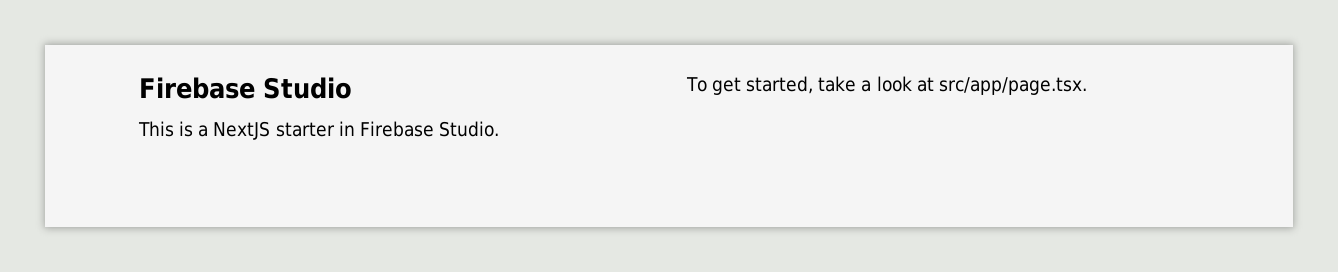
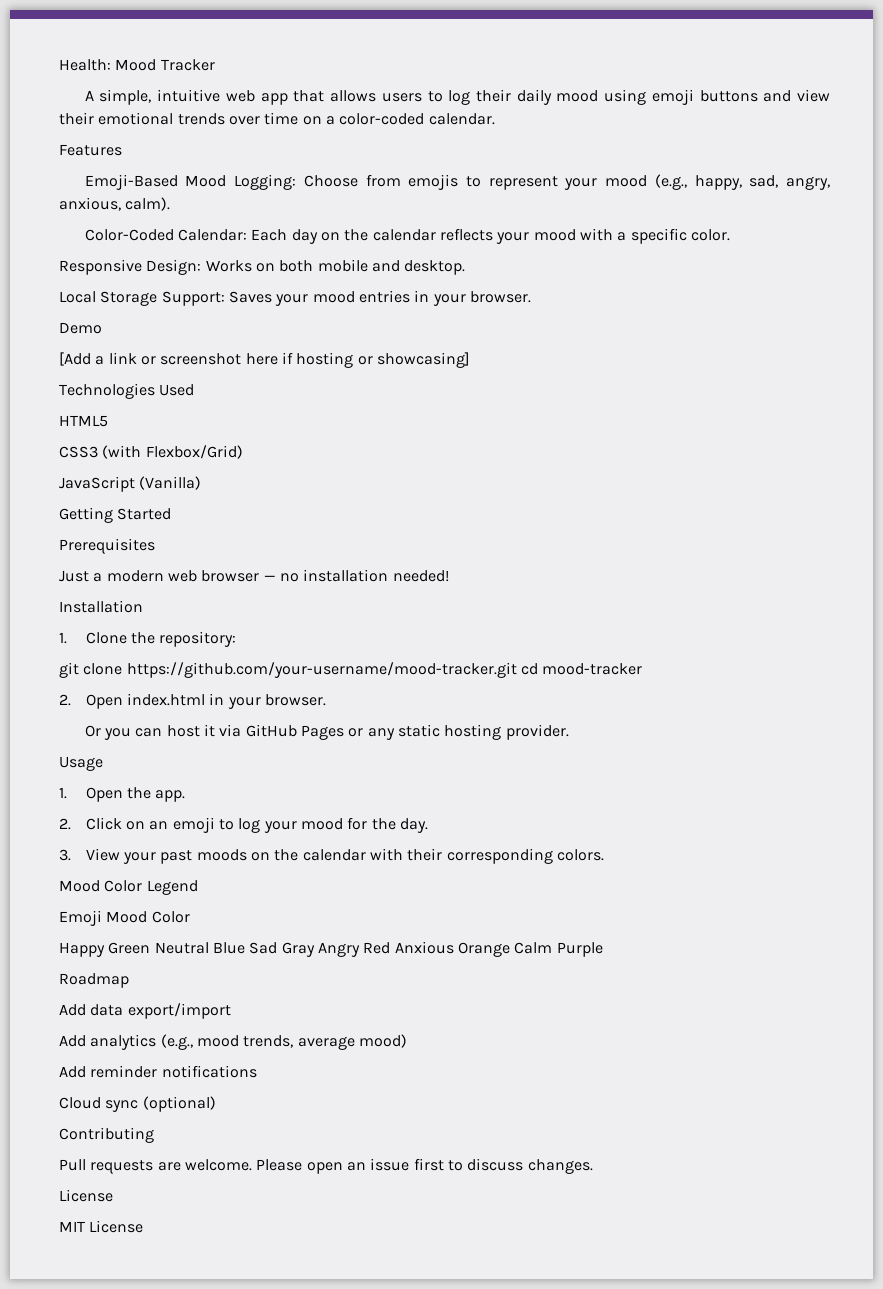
- Firebase Studio
- This is a NextJS starter in Firebase Studio.
- To get started, take a look at src/app/page.tsx.
+ Health: Mood Tracker
+ A simple, intuitive web app that allows users to log their daily mood using emoji buttons and view their emotional trends over time on a color-coded calendar.
+ Features
+ Emoji-Based Mood Logging: Choose from emojis to represent your mood (e.g., happy, sad, angry, anxious, calm).
+ Color-Coded Calendar: Each day on the calendar reflects your mood with a specific color.
+ Responsive Design: Works on both mobile and desktop.
+ Local Storage Support: Saves your mood entries in your browser.
+ Demo
+ [Add a link or screenshot here if hosting or showcasing]
+ Technologies Used
+ HTML5
+ CSS3 (with Flexbox/Grid)
+ JavaScript (Vanilla)
+ Getting Started
+ Prerequisites
+ Just a modern web browser — no installation needed!
+ Installation
+ 1. Clone the repository:
+ git clone https://github.com/your-username/mood-tracker.git cd mood-tracker
+ 2. Open index.html in your browser.
+ Or you can host it via GitHub Pages or any static hosting provider.
+ Usage
+ 1. Open the app.
+ 2. Click on an emoji to log your mood for the day.
+ 3. View your past moods on the calendar with their corresponding colors.
+ Mood Color Legend
+ Emoji Mood Color
+ Happy Green Neutral Blue Sad Gray Angry Red Anxious Orange Calm Purple
+ Roadmap
+ Add data export/import
+ Add analytics (e.g., mood trends, average mood)
+ Add reminder notifications
+ Cloud sync (optional)
+ Contributing
+ Pull requests are welcome. Please open an issue first to discuss changes.
+ License
+ MIT License

